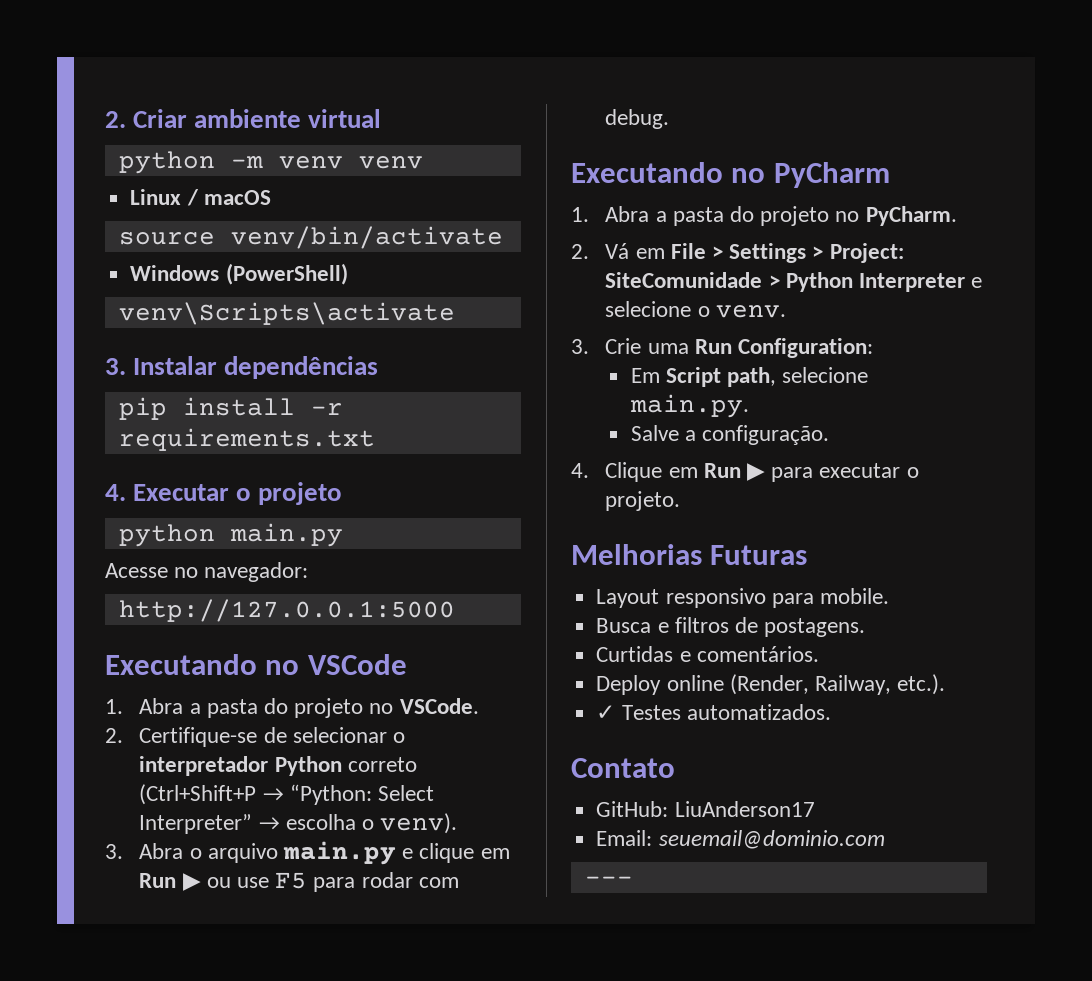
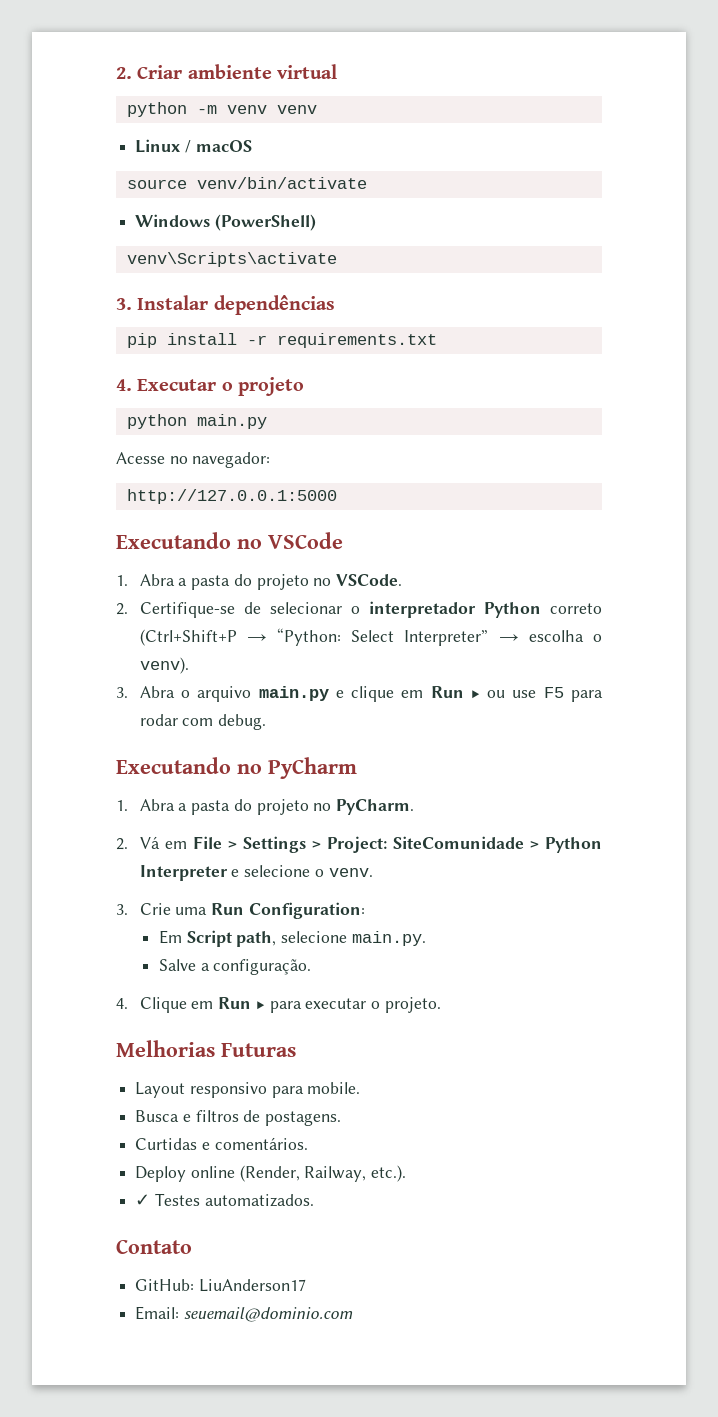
- ---

